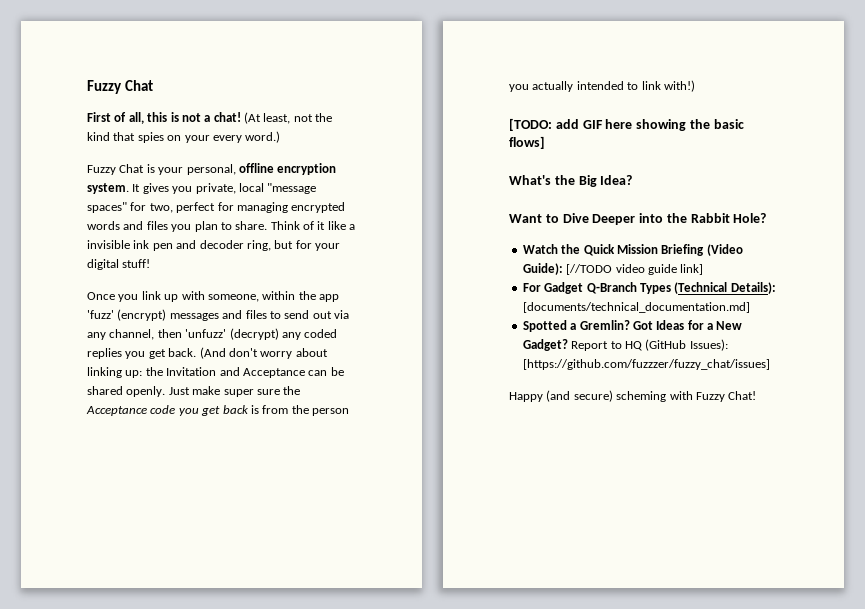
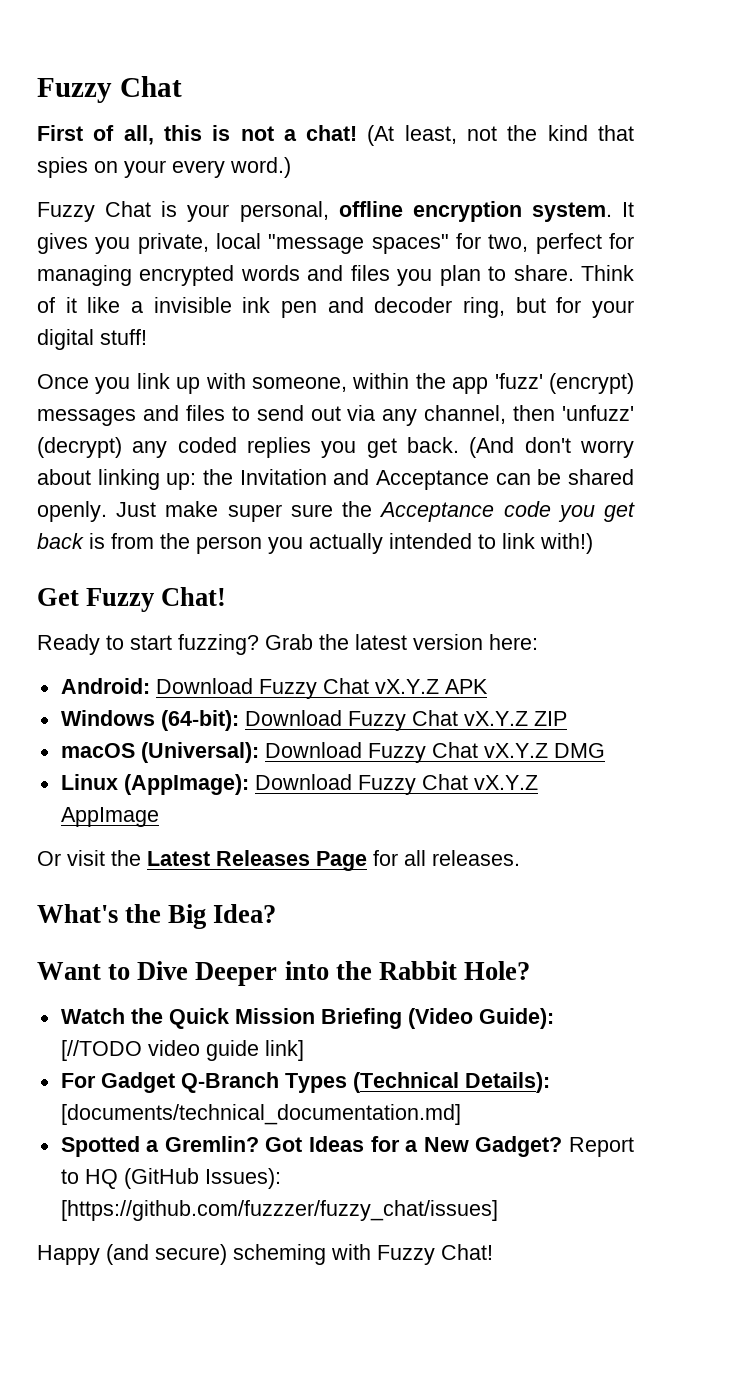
- [TODO: add GIF here showing the basic flows]
+ Get Fuzzy Chat!
+ Ready to start fuzzing? Grab the latest version here:
+ Android: Download Fuzzy Chat vX.Y.Z APK
+ Windows (64-bit): Download Fuzzy Chat vX.Y.Z ZIP
+ macOS (Universal): Download Fuzzy Chat vX.Y.Z DMG
+ Linux (AppImage): Download Fuzzy Chat vX.Y.Z AppImage
+ Or visit the Latest Releases Page for all releases.

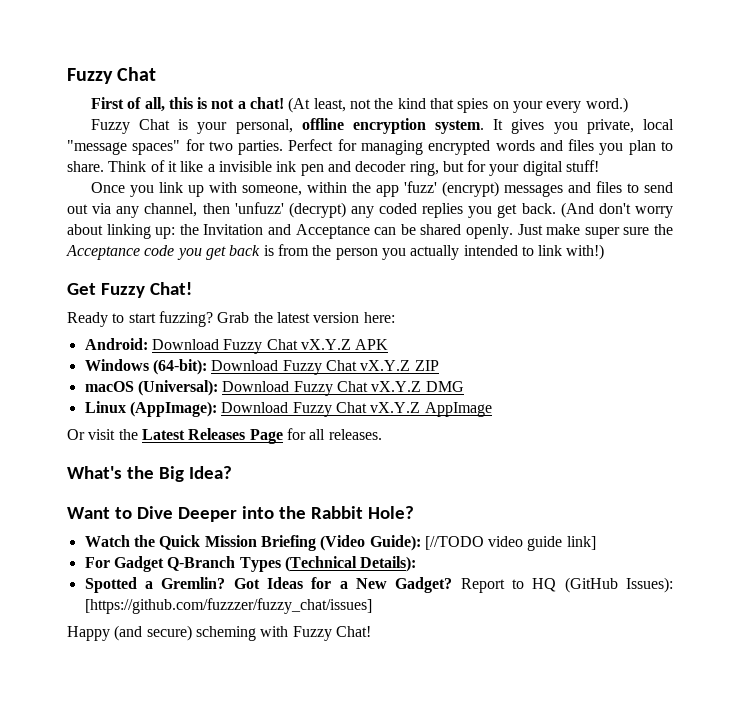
- It gives you private, local "message spaces" for two, perfect for managing encrypted words and files you plan to share.
+ It gives you private, local "message spaces" for two parties. Perfect for managing encrypted words and files you plan to share.
- For Gadget Q-Branch Types (Technical Details): [documents/technical_documentation.md]
+ For Gadget Q-Branch Types (Technical Details):

